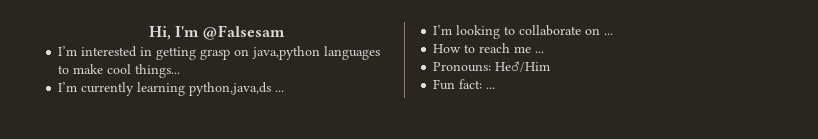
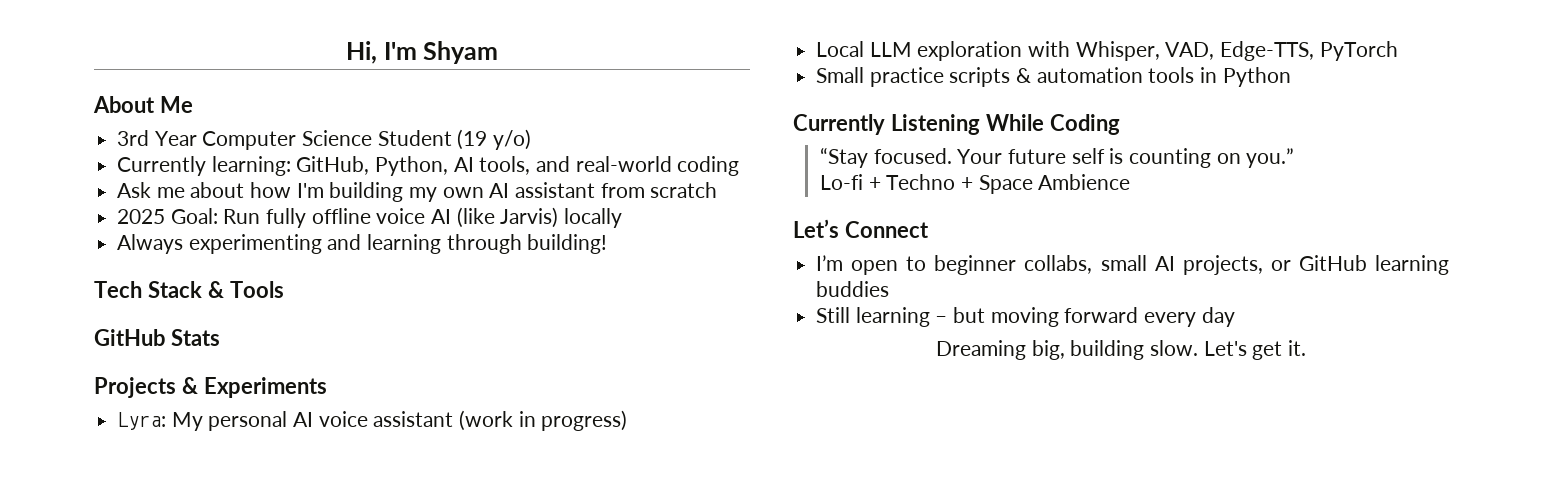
- Hi, I'm @Falsesam
- I’m interested in getting grasp on java,python languages to make cool things...
- I’m currently learning python,java,ds ...
- I’m looking to collaborate on ...
- How to reach me ...
- Pronouns: He♂/Him
- Fun fact: ...
+ Hi, I'm Shyam
+ About Me
+ 3rd Year Computer Science Student (19 y/o)
+ Currently learning: GitHub, Python, AI tools, and real-world coding
+ Ask me about how I'm building my own AI assistant from scratch
+ 2025 Goal: Run fully offline voice AI (like Jarvis) locally
+ Always experimenting and learning through building!
+ Tech Stack & Tools
+ GitHub Stats
+ Projects & Experiments
+ Lyra: My personal AI voice assistant (work in progress)
+ Local LLM exploration with Whisper, VAD, Edge-TTS, PyTorch
+ Small practice scripts & automation tools in Python
+ Currently Listening While Coding
+ “Stay focused. Your future self is counting on you.”
+ Lo-fi + Techno + Space Ambience
+ Let’s Connect
+ I’m open to beginner collabs, small AI projects, or GitHub learning buddies
+ Still learning – but moving forward every day
+ Dreaming big, building slow. Let's get it.

